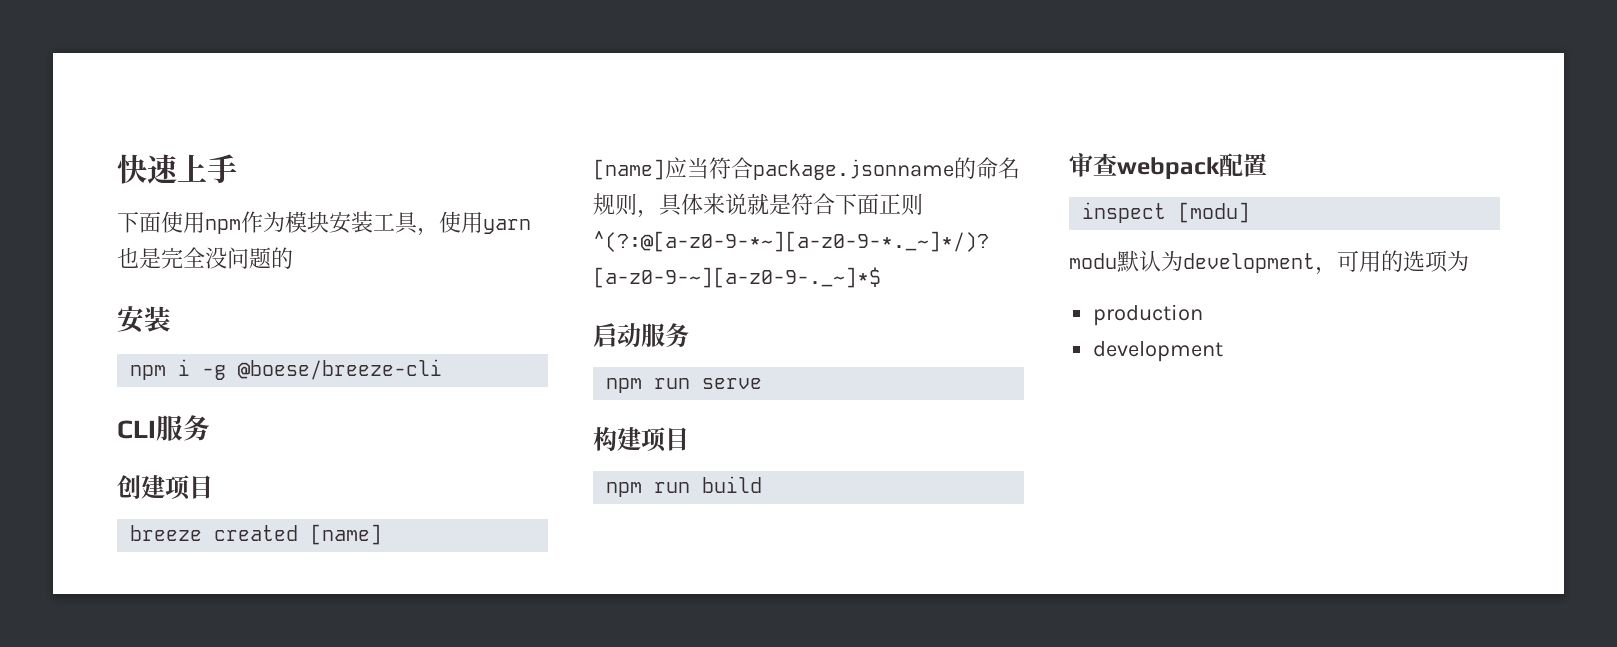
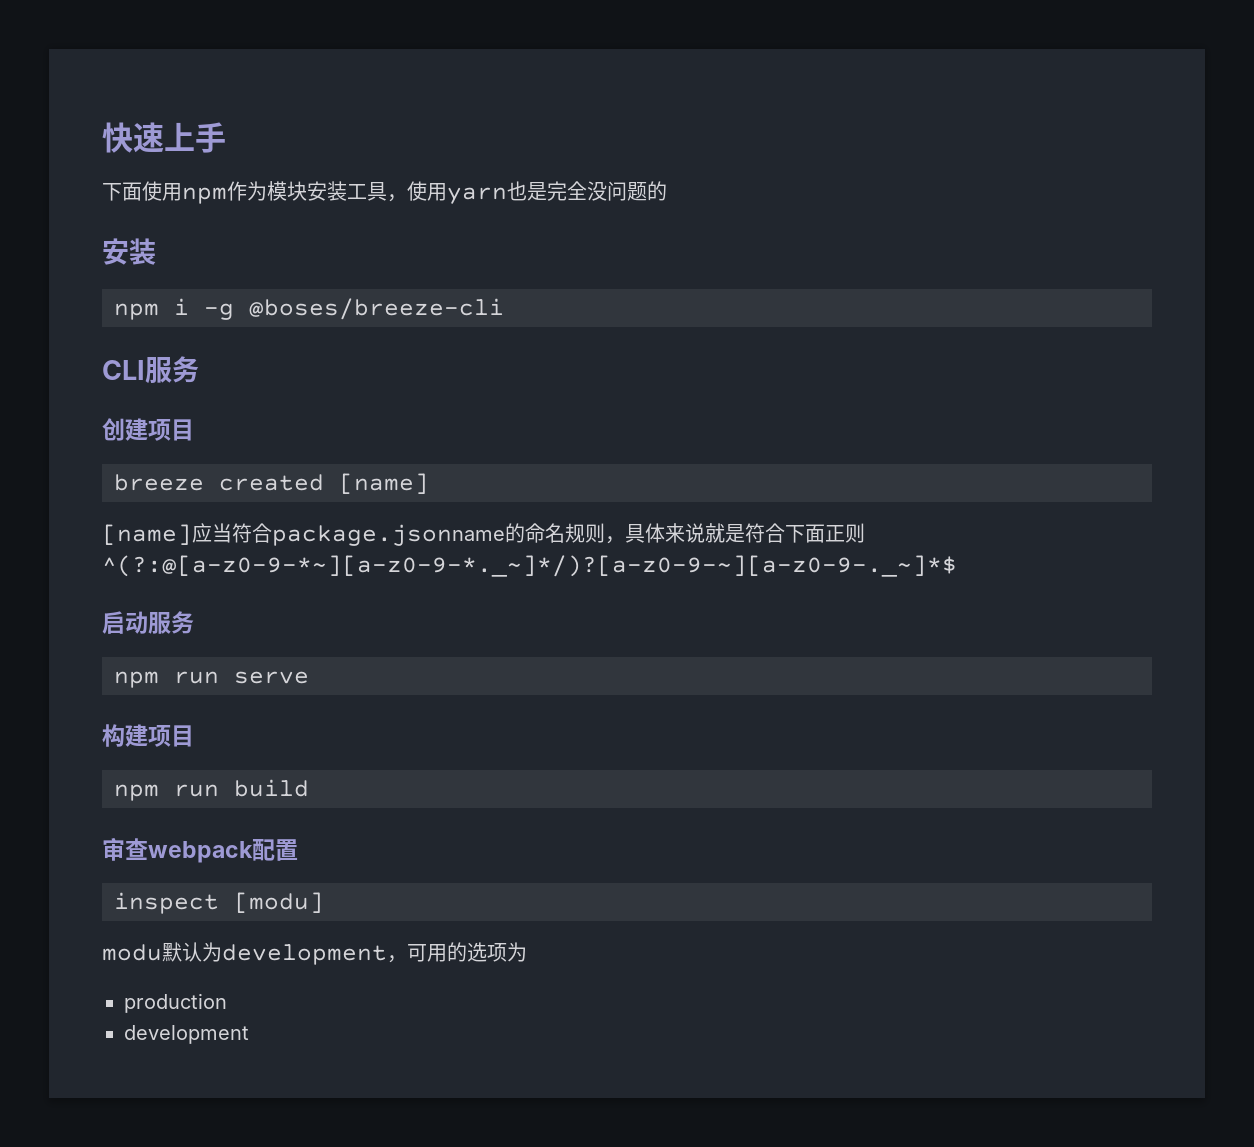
- npm i -g @boese/breeze-cli
+ npm i -g @boses/breeze-cli

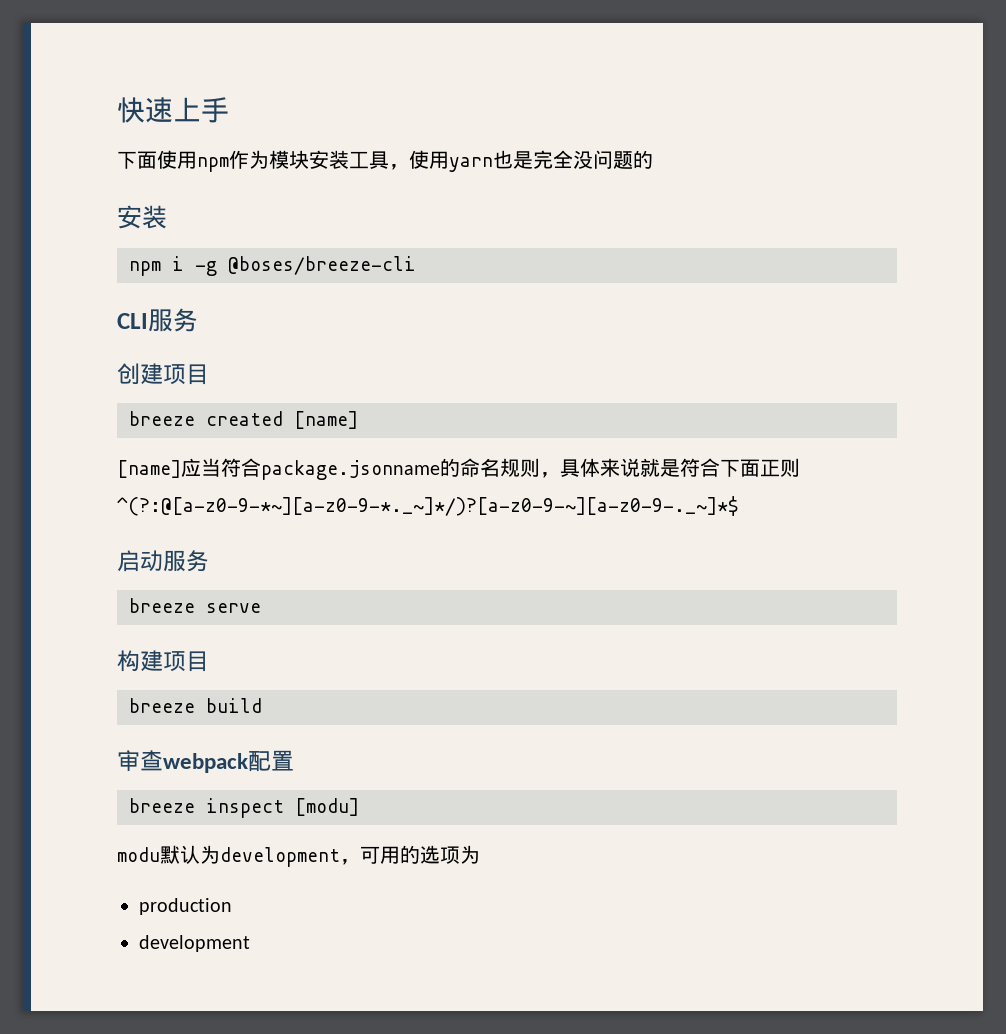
- npm run serve
+ breeze serve
- npm run build
+ breeze build
- inspect [modu]
+ breeze inspect [modu]

